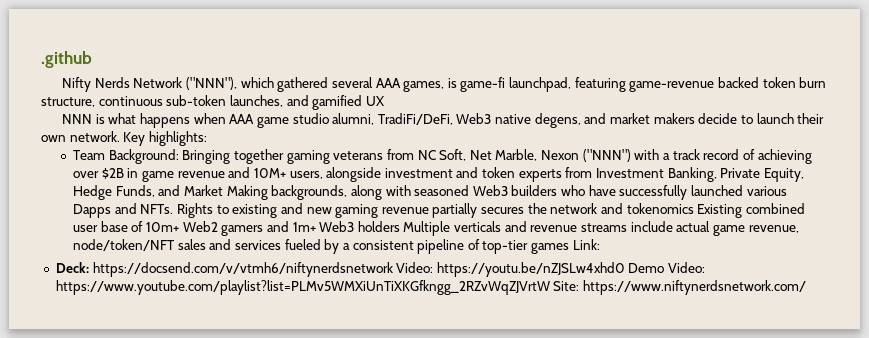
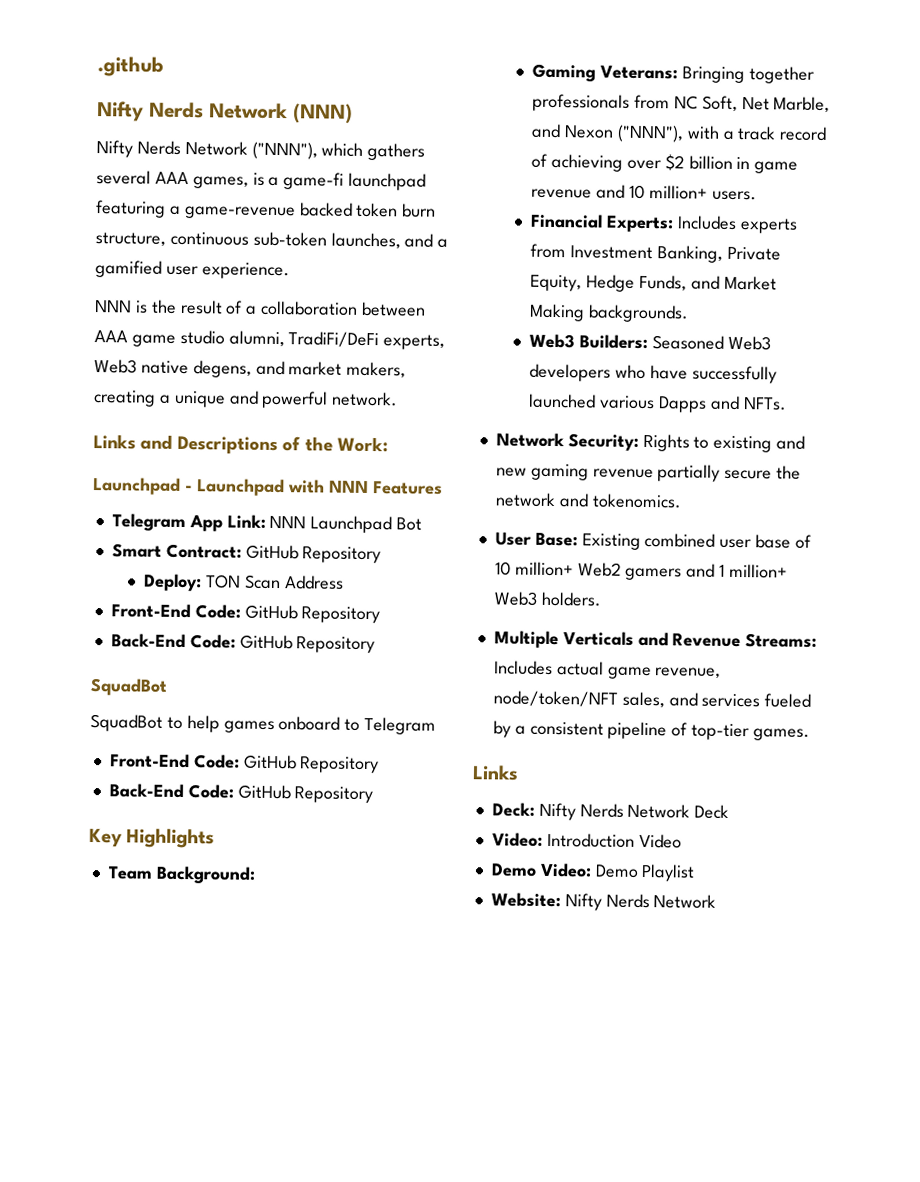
+ Nifty Nerds Network (NNN)
- Nifty Nerds Network ("NNN"), which gathered several AAA games, is game-fi launchpad, featuring game-revenue backed token burn structure, continuous sub-token launches, and gamified UX
- NNN is what happens when AAA game studio alumni, TradiFi/DeFi, Web3 native degens, and market makers decide to launch their own network. Key highlights:
- Team Background: Bringing together gaming veterans from NC Soft, Net Marble, Nexon ("NNN") with a track record of achieving over $2B in game revenue and 10M+ users, alongside investment and token experts from Investment Banking, Private Equity, Hedge Funds, and Market Making backgrounds, along with seasoned Web3 builders who have successfully launched various Dapps and NFTs.
+ Nifty Nerds Network ("NNN"), which gathers several AAA games, is a game-fi launchpad featuring a game-revenue backed token burn structure, continuous sub-token launches, and a gamified user experience.
+ NNN is the result of a collaboration between AAA game studio alumni, TradiFi/DeFi experts, Web3 native degens, and market makers, creating a unique and powerful network.
+ Links and Descriptions of the Work:
+ Launchpad - Launchpad with NNN Features
+ Telegram App Link: NNN Launchpad Bot
+ Smart Contract: GitHub Repository
+ Deploy: TON Scan Address
+ Front-End Code: GitHub Repository
+ Back-End Code: GitHub Repository
+ SquadBot
+ SquadBot to help games onboard to Telegram
+ Front-End Code: GitHub Repository
+ Back-End Code: GitHub Repository
+ Key Highlights
+ Team Background:
+ Gaming Veterans: Bringing together professionals from NC Soft, Net Marble, and Nexon ("NNN"), with a track record of achieving over $2 billion in game revenue and 10 million+ users.
+ Financial Experts: Includes experts from Investment Banking, Private Equity, Hedge Funds, and Market Making backgrounds.
+ Web3 Builders: Seasoned Web3 developers who have successfully launched various Dapps and NFTs.
+ Network Security:
- Rights to existing and new gaming revenue partially secures the network and tokenomics Existing combined user base of 10m+ Web2 gamers and 1m+ Web3 holders Multiple verticals and revenue streams include actual game revenue, node/token/NFT sales and services fueled by a consistent pipeline of top-tier games Link:
+ Rights to existing and new gaming revenue partially secure the network and tokenomics.
+ User Base: Existing combined user base of 10 million+ Web2 gamers and 1 million+ Web3 holders.
+ Multiple Verticals and Revenue Streams: Includes actual game revenue, node/token/NFT sales, and services fueled by a consistent pipeline of top-tier games.
+ Links
- Deck: https://docsend.com/v/vtmh6/niftynerdsnetwork Video: https://youtu.be/nZJSLw4xhd0 Demo Video: https://www.youtube.com/playlist?list=PLMv5WMXiUnTiXKGfkngg_2RZvWqZJVrtW Site: https://www.niftynerdsnetwork.com/
+ Deck: Nifty Nerds Network Deck
+ Video: Introduction Video
+ Demo Video: Demo Playlist
+ Website: Nifty Nerds Network

